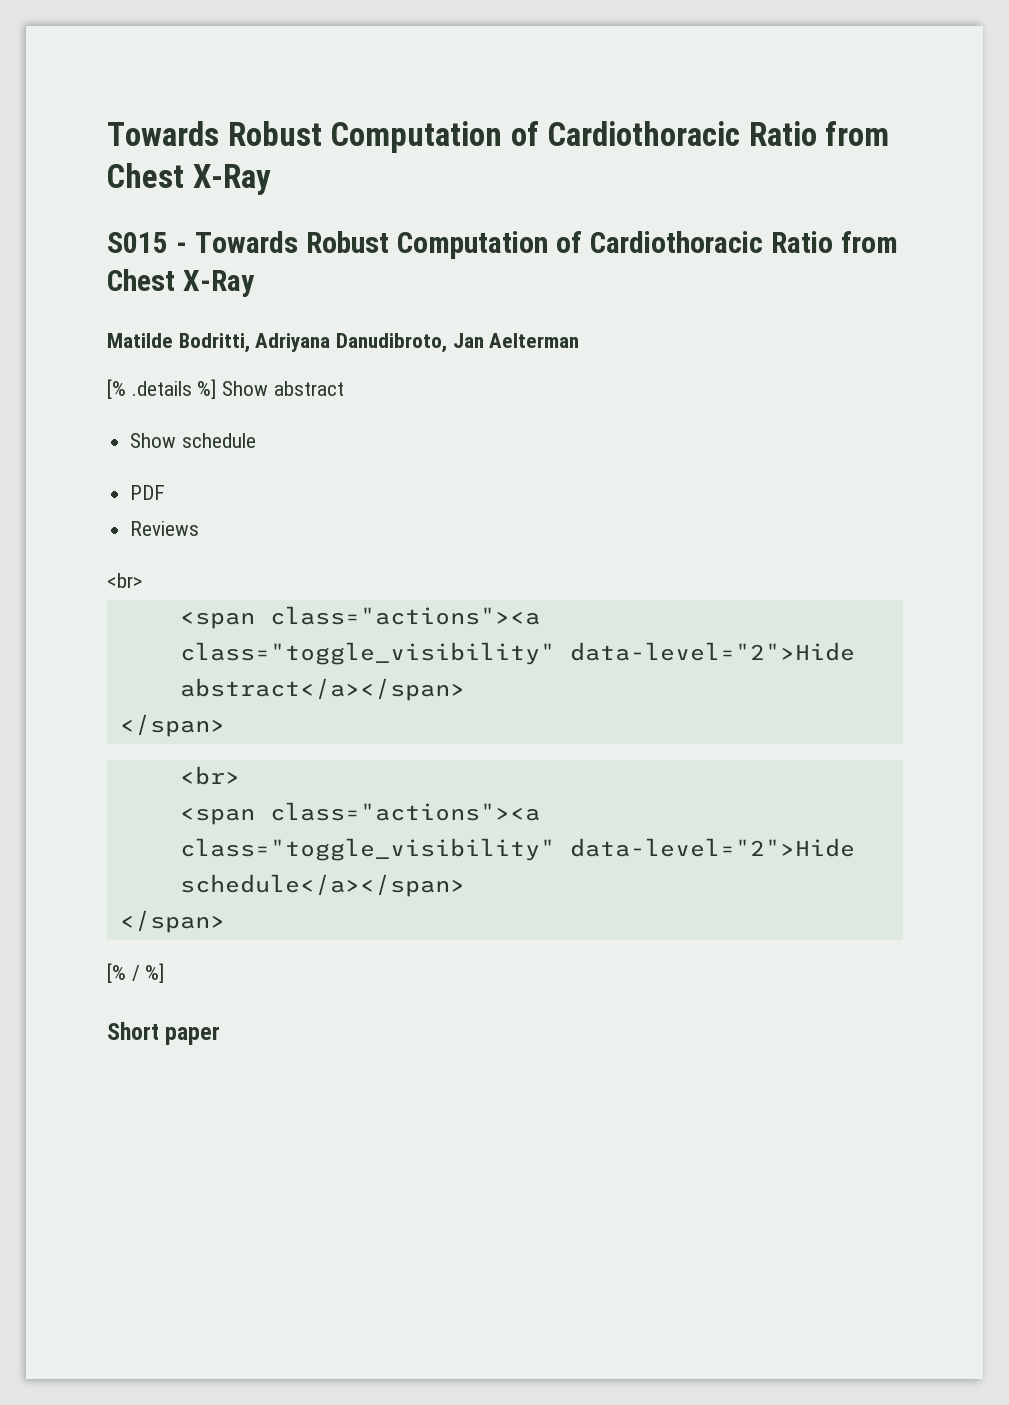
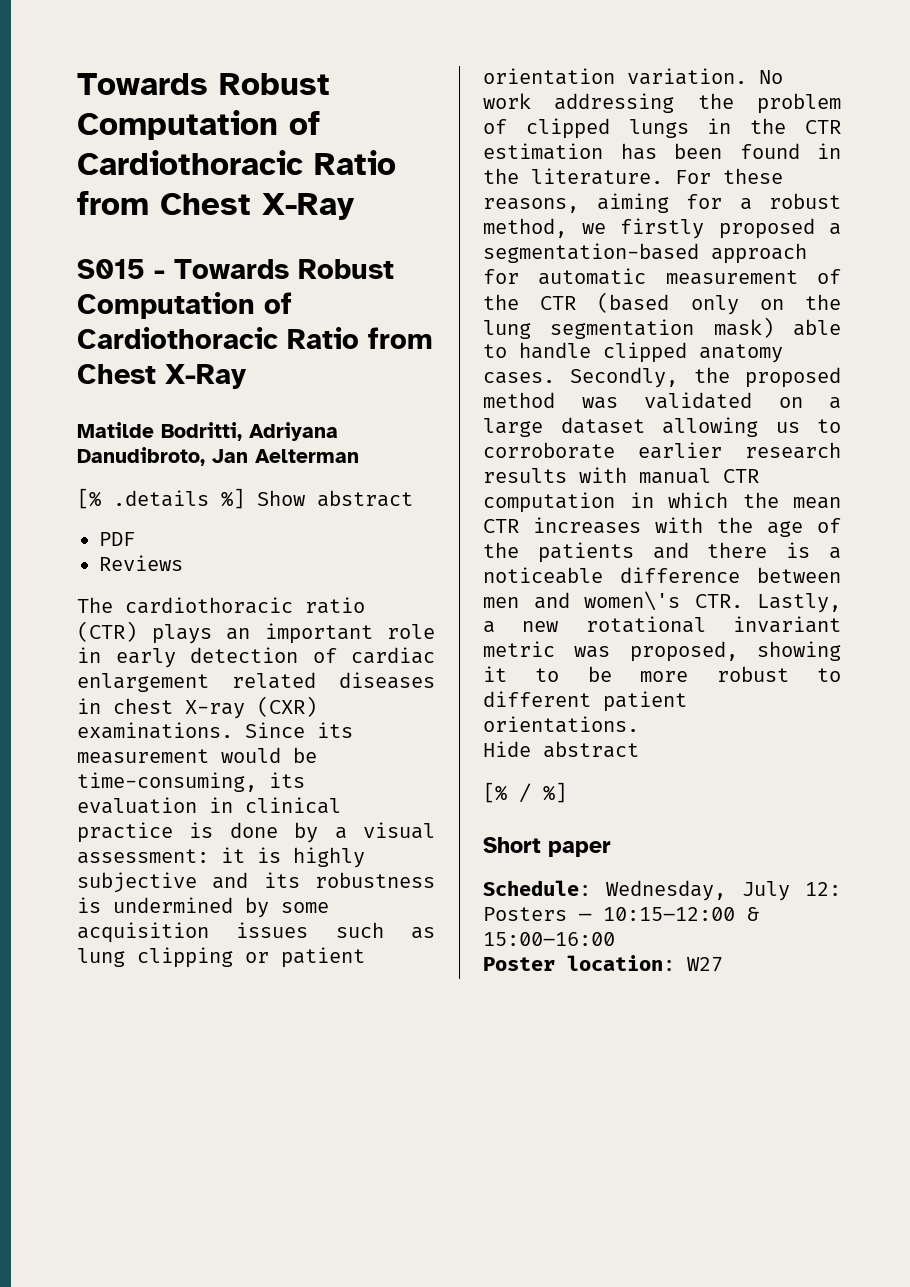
- Show schedule
  Reviews
- <br>
- <span class="actions"><a class="toggle_visibility" data-level="2">Hide abstract</a></span>
- </span>
- <br>
- <span class="actions"><a class="toggle_visibility" data-level="2">Hide schedule</a></span>
- </span>
+ The cardiothoracic ratio (CTR) plays an important role in early detection of cardiac enlargement related diseases in chest X-ray (CXR) examinations. Since its measurement would be time-consuming, its evaluation in clinical practice is done by a visual assessment: it is highly subjective and its robustness is undermined by some acquisition issues such as lung clipping or patient orientation variation. No work addressing the problem of clipped lungs in the CTR estimation has been found in the literature. For these reasons, aiming for a robust method, we firstly proposed a segmentation-based approach for automatic measurement of the CTR (based only on the lung segmentation mask) able to handle clipped anatomy cases. Secondly, the proposed method was validated on a large dataset allowing us to corroborate earlier research results with manual CTR computation in which the mean CTR increases with the age of the patients and there is a noticeable difference between men and women\'s CTR. Lastly, a new rotational invariant metric was proposed, showing it to be more robust to different patient orientations.
+ Hide abstract
+ Schedule: Wednesday, July 12: Posters — 10:15–12:00 & 15:00–16:00
+ Poster location: W27

